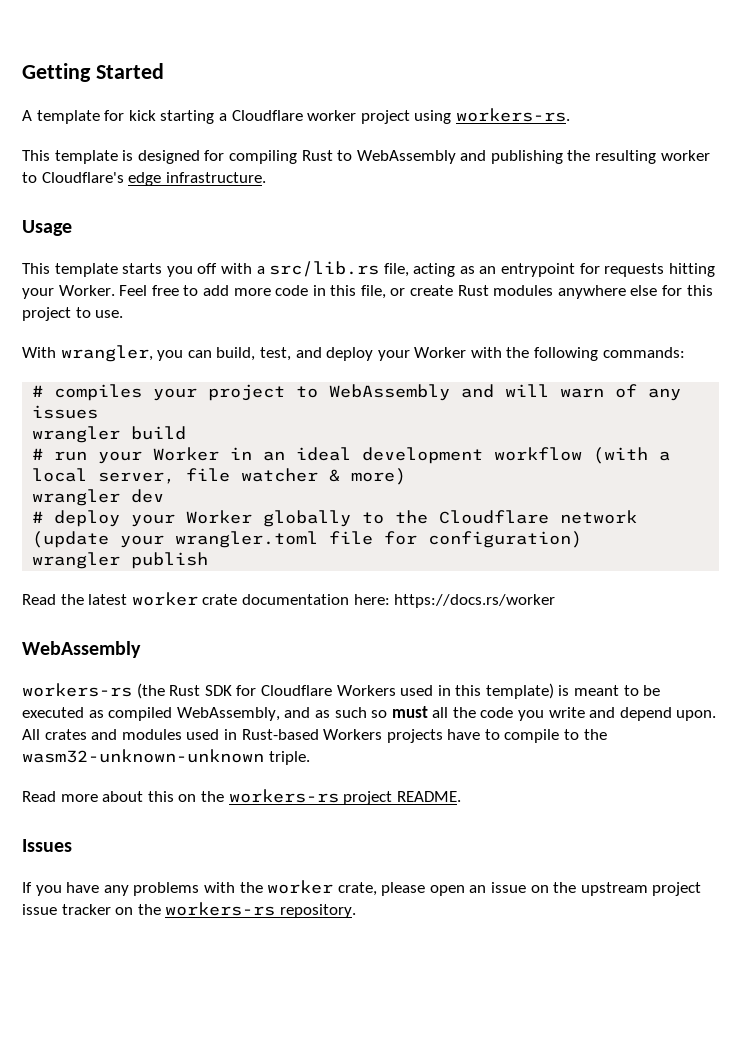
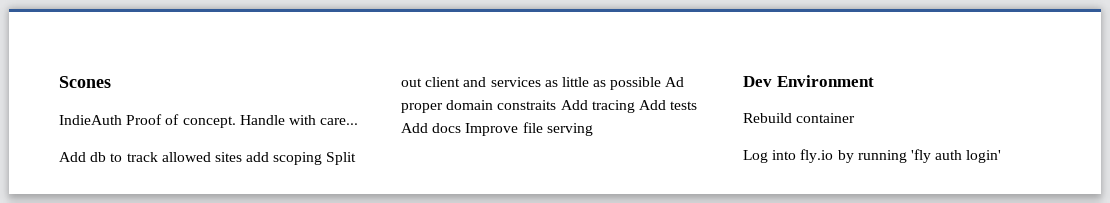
- Getting Started
- A template for kick starting a Cloudflare worker project using workers-rs.
- This template is designed for compiling Rust to WebAssembly and publishing the resulting worker to Cloudflare's edge infrastructure.
- Usage
- This template starts you off with a src/lib.rs file, acting as an entrypoint for requests hitting your Worker. Feel free to add more code in this file, or create Rust modules anywhere else for this project to use.
- With wrangler, you can build, test, and deploy your Worker with the following commands:
- # compiles your project to WebAssembly and will warn of any issues
- wrangler build
- # run your Worker in an ideal development workflow (with a local server, file watcher & more)
- wrangler dev
- # deploy your Worker globally to the Cloudflare network (update your wrangler.toml file for configuration)
- wrangler publish
- Read the latest worker crate documentation here: https://docs.rs/worker
- WebAssembly
- workers-rs (the Rust SDK for Cloudflare Workers used in this template) is meant to be executed as compiled WebAssembly, and as such so must all the code you write and depend upon. All crates and modules used in Rust-based Workers projects have to compile to the wasm32-unknown-unknown triple.
- Read more about this on the workers-rs project README.
- Issues
- If you have any problems with the worker crate, please open an issue on the upstream project issue tracker on the workers-rs repository.
+ Scones
+ IndieAuth Proof of concept. Handle with care...
+ Add db to track allowed sites add scoping Split out client and services as little as possible Ad proper domain constraits Add tracing Add tests Add docs Improve file serving
+ Dev Environment
+ Rebuild container
+ Log into fly.io by running 'fly auth login'

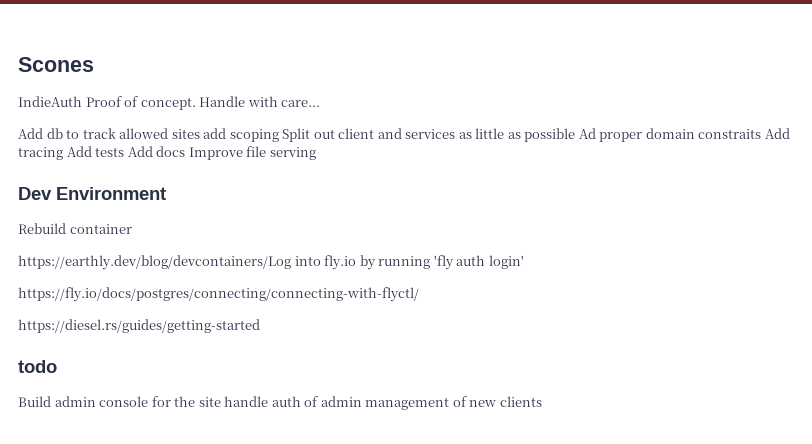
- Log into fly.io by running 'fly auth login'
+ https://earthly.dev/blog/devcontainers/Log into fly.io by running 'fly auth login'
+ https://fly.io/docs/postgres/connecting/connecting-with-flyctl/
+ https://diesel.rs/guides/getting-started
+ todo
+ Build admin console for the site handle auth of admin management of new clients

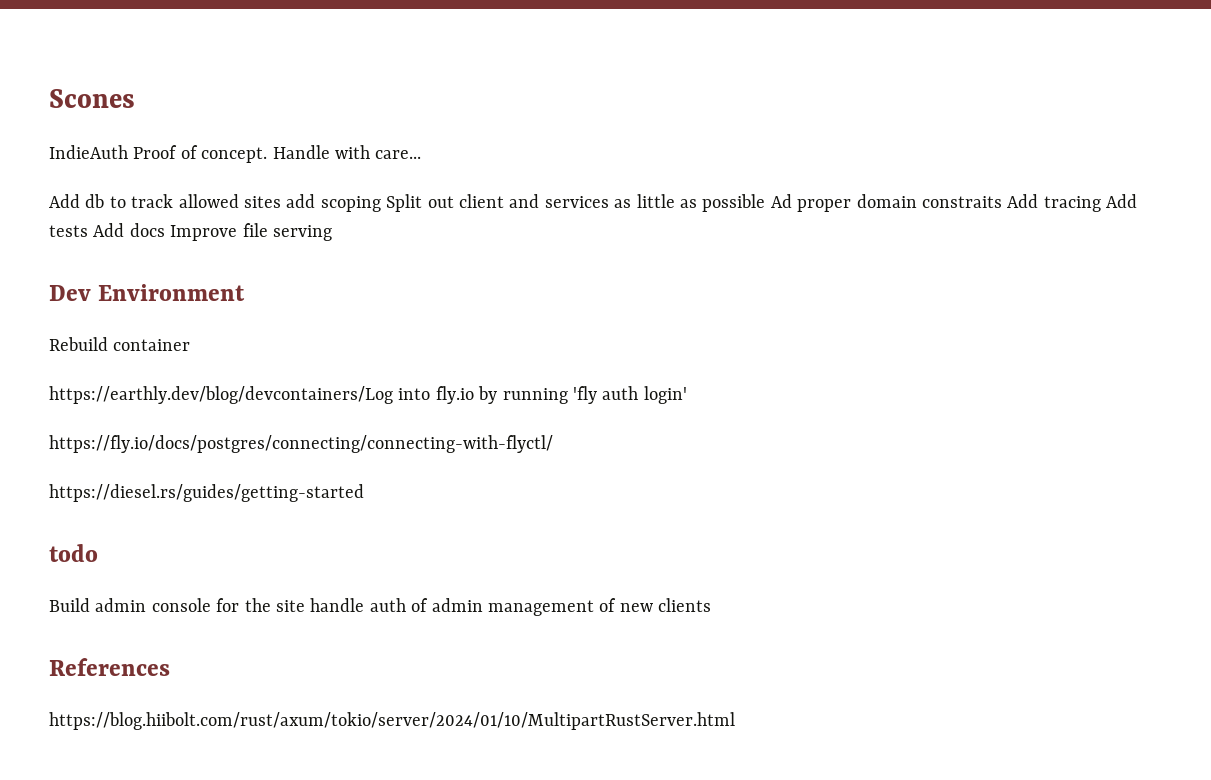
+ References
+ https://blog.hiibolt.com/rust/axum/tokio/server/2024/01/10/MultipartRustServer.html

